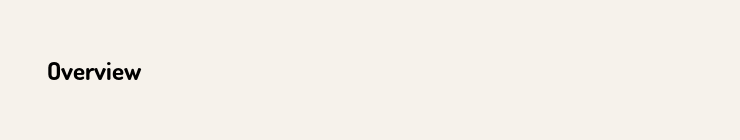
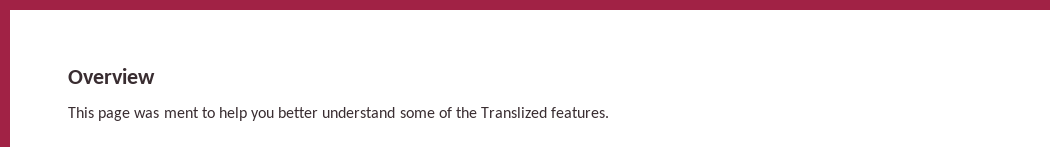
+ This page was ment to help you better understand some of the Translized features.

